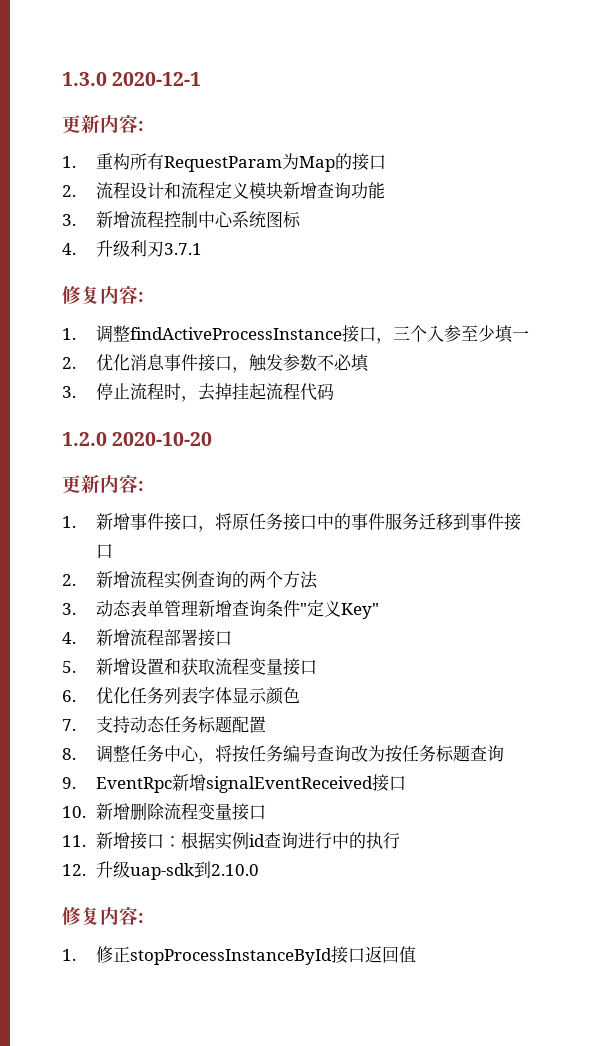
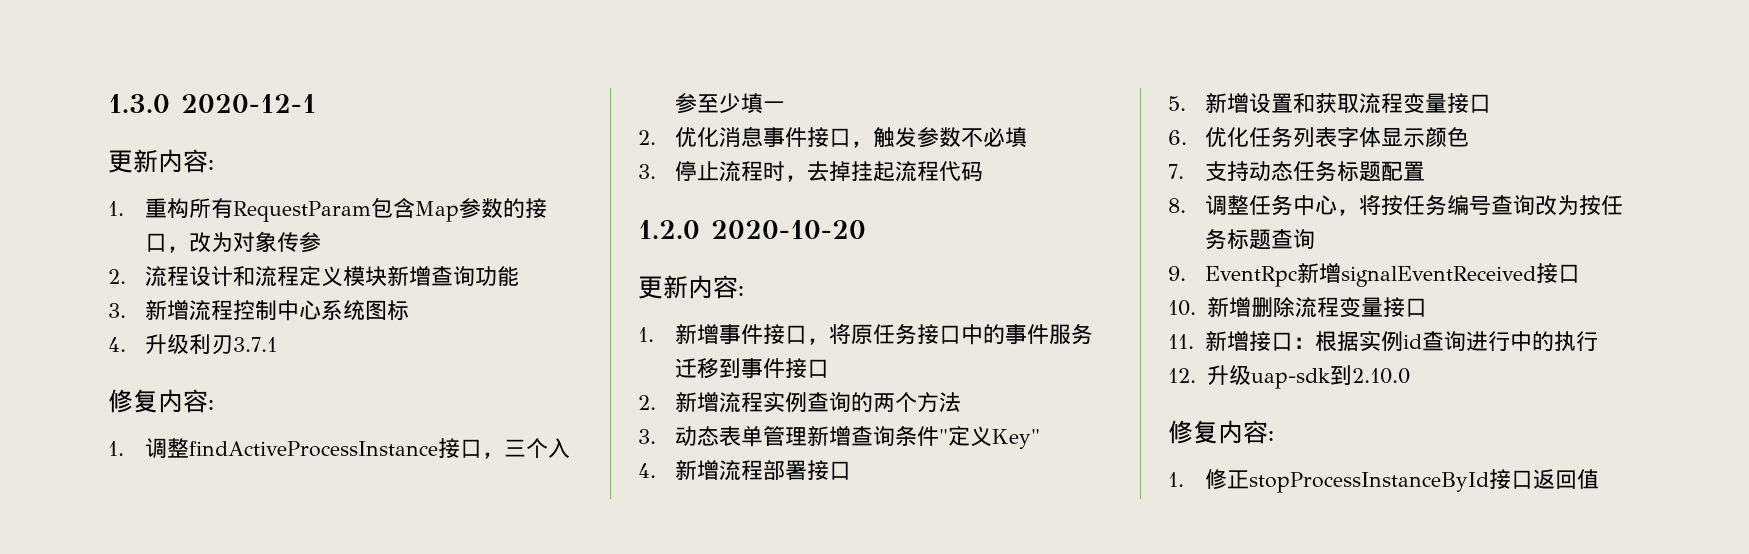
- 1.重构所有RequestParam为Map的接口
+ 1.重构所有RequestParam包含Map参数的接口，改为对象传参

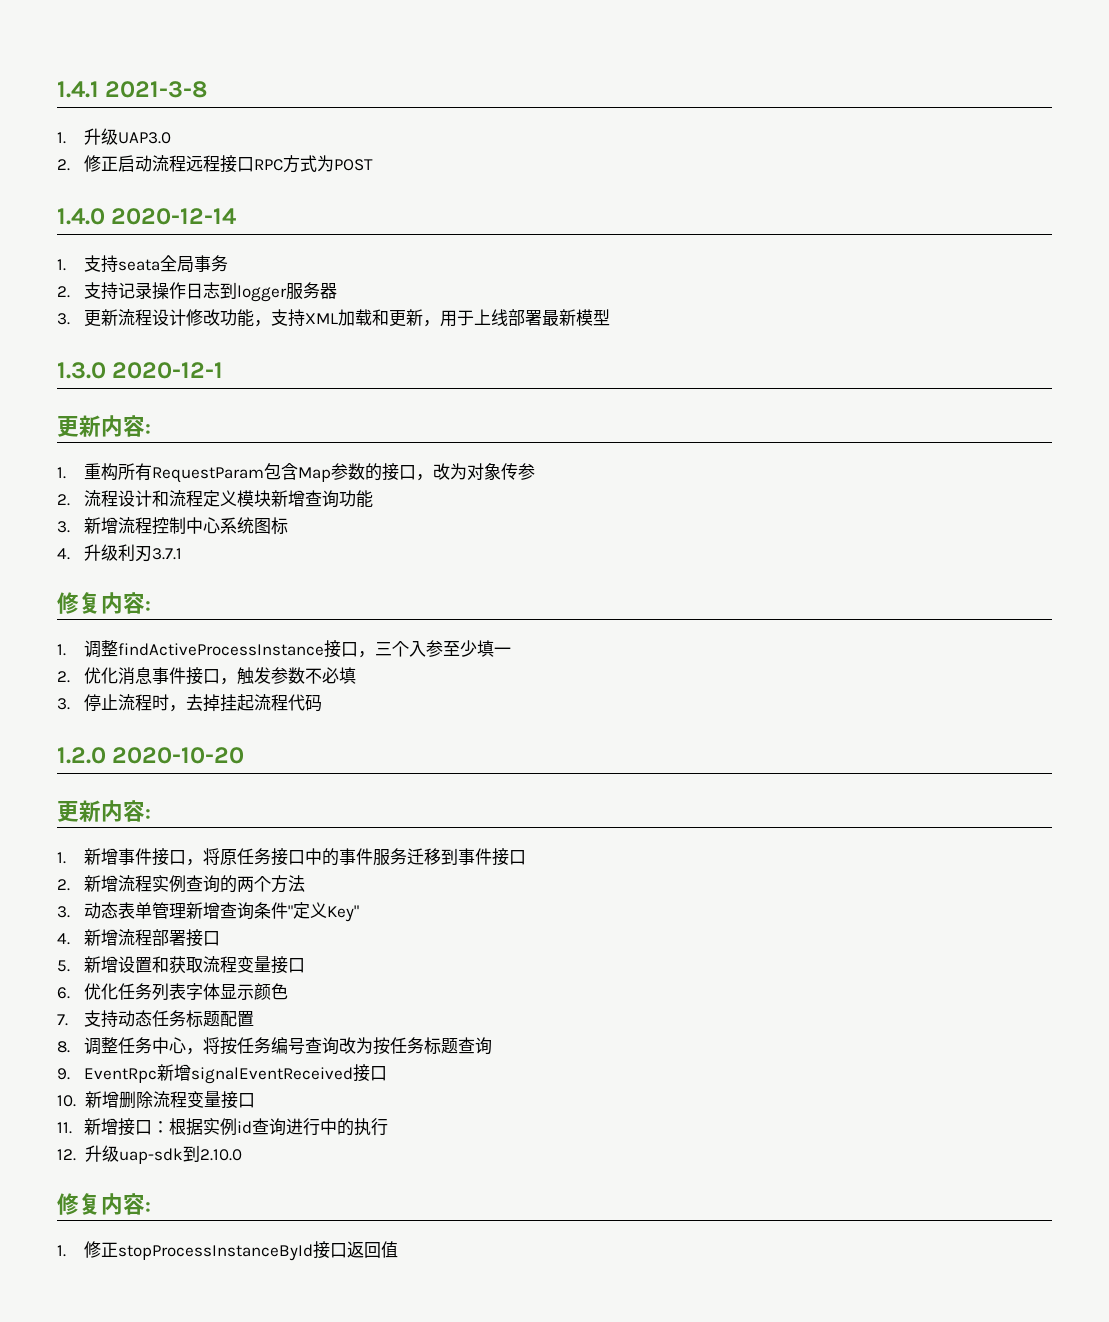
+ 1.4.1 2021-3-8
+ 1.升级UAP3.0
+ 2.修正启动流程远程接口RPC方式为POST
+ 1.4.0 2020-12-14
+ 1.支持seata全局事务
+ 2.支持记录操作日志到logger服务器
+ 3.更新流程设计修改功能，支持XML加载和更新，用于上线部署最新模型

